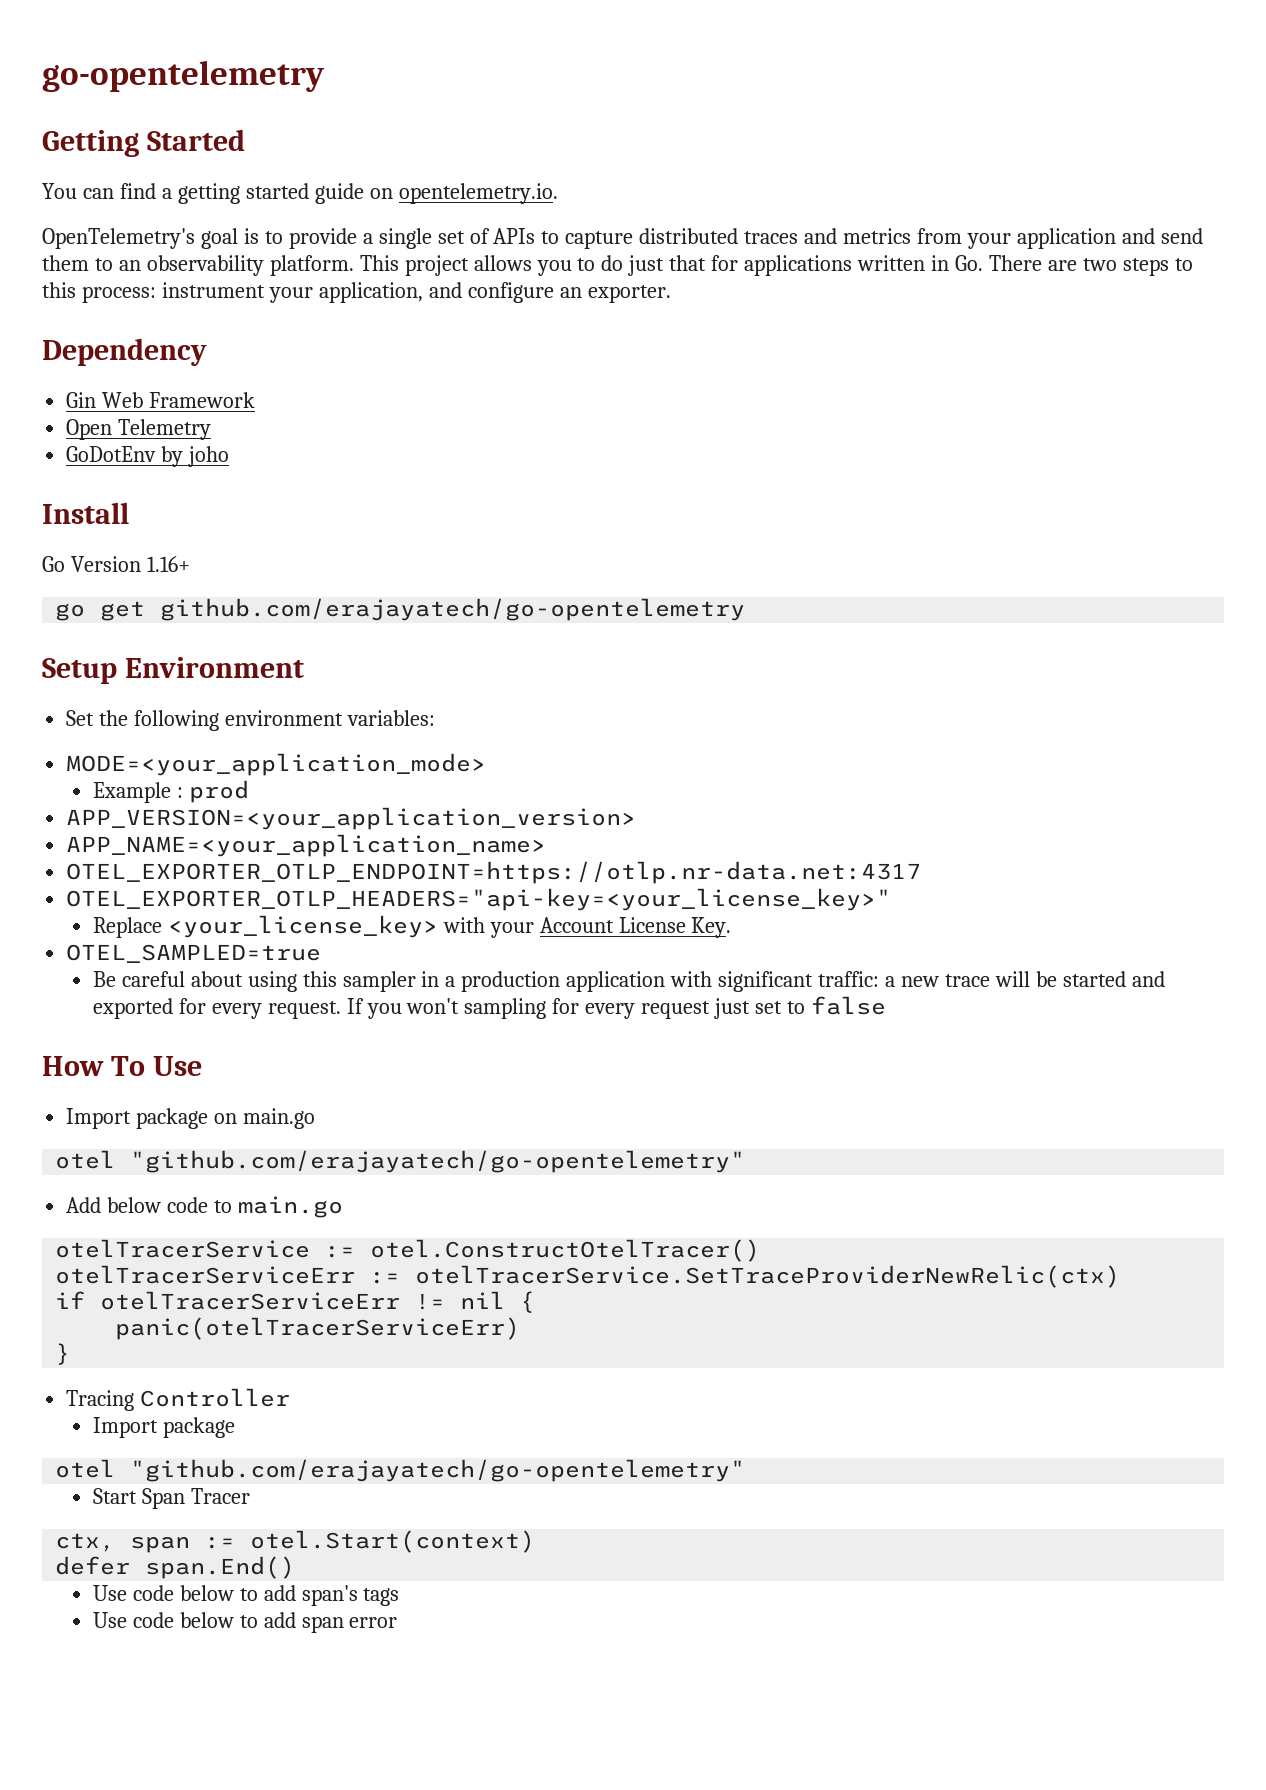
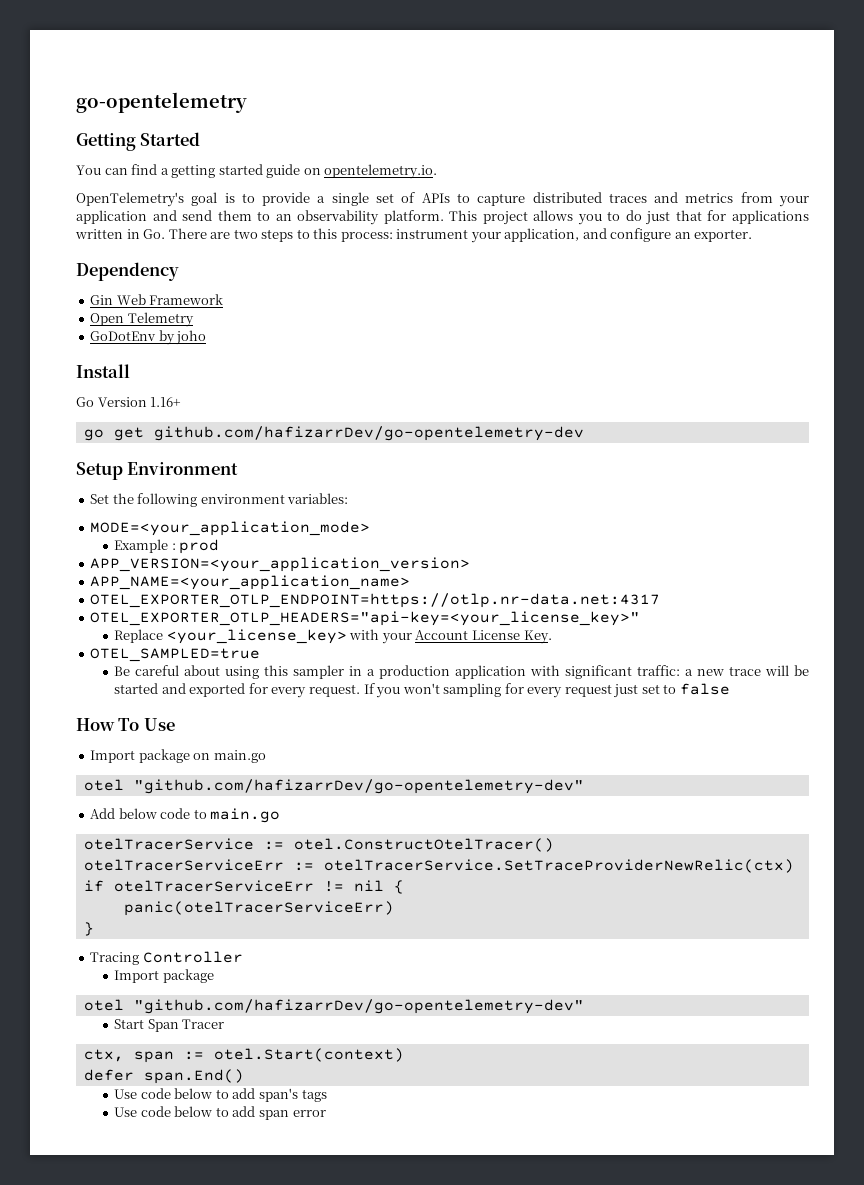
- go get github.com/erajayatech/go-opentelemetry
+ go get github.com/hafizarrDev/go-opentelemetry-dev
  Import package on main.go
- otel "github.com/erajayatech/go-opentelemetry"
+ otel "github.com/hafizarrDev/go-opentelemetry-dev"
  Tracing Controller
  Import package
- otel "github.com/erajayatech/go-opentelemetry"
+ otel "github.com/hafizarrDev/go-opentelemetry-dev"

